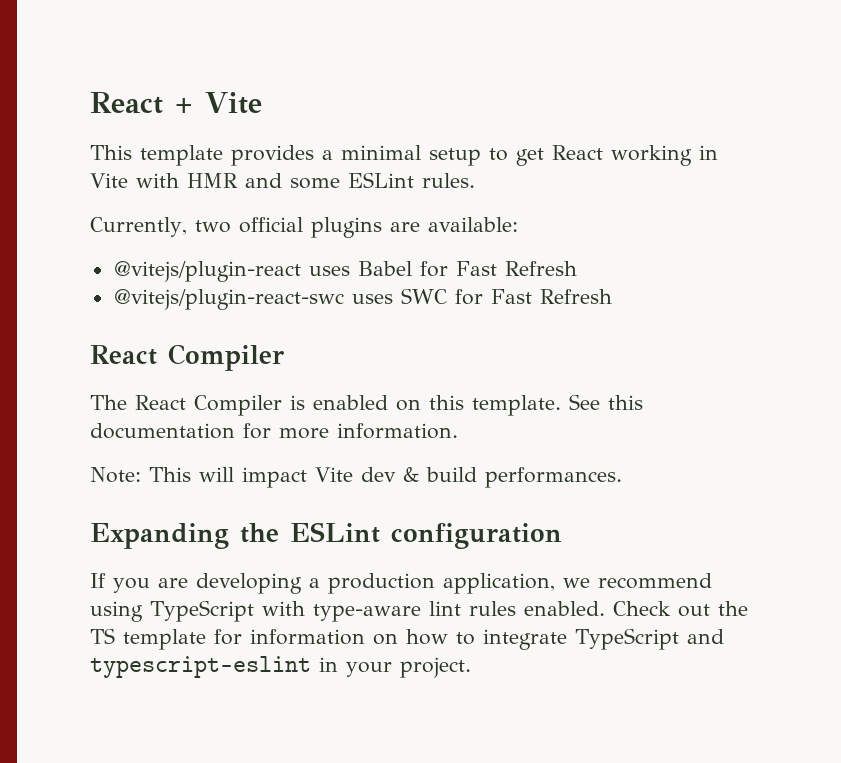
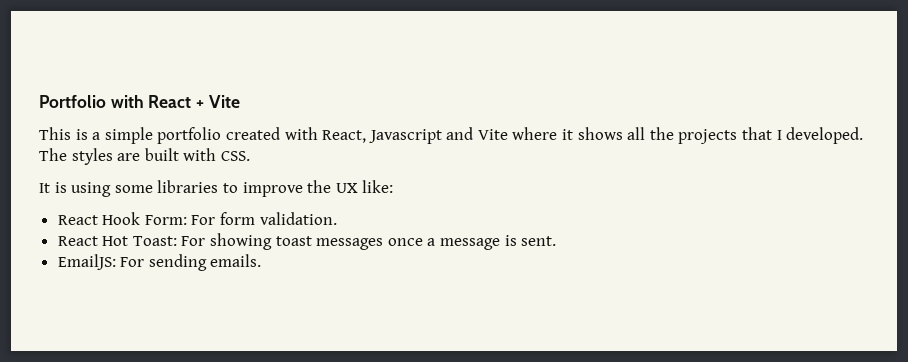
- React + Vite
+ Portfolio with React + Vite
- This template provides a minimal setup to get React working in Vite with HMR and some ESLint rules.
- Currently, two official plugins are available:
- @vitejs/plugin-react uses Babel for Fast Refresh
- @vitejs/plugin-react-swc uses SWC for Fast Refresh
- React Compiler
- The React Compiler is enabled on this template. See this documentation for more information.
- Note: This will impact Vite dev & build performances.
- Expanding the ESLint configuration
- If you are developing a production application, we recommend using TypeScript with type-aware lint rules enabled. Check out the TS template for information on how to integrate TypeScript and typescript-eslint in your project.
+ This is a simple portfolio created with React, Javascript and Vite where it shows all the projects that I developed. The styles are built with CSS.
+ It is using some libraries to improve the UX like:
+ React Hook Form: For form validation.
+ React Hot Toast: For showing toast messages once a message is sent.
+ EmailJS: For sending emails.

